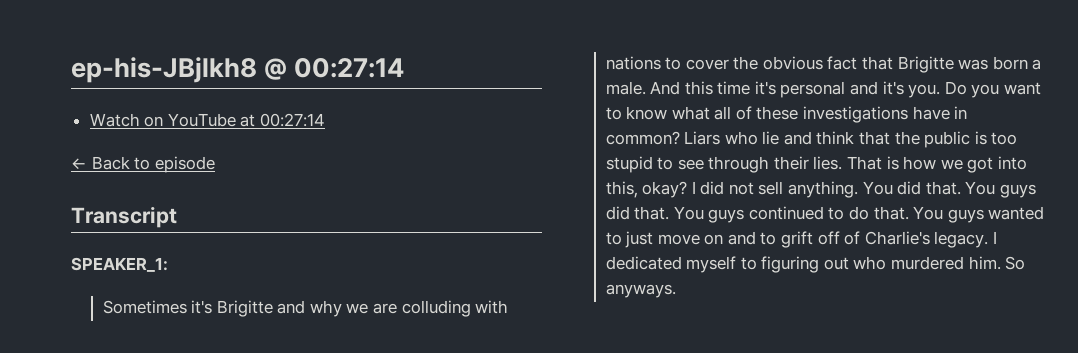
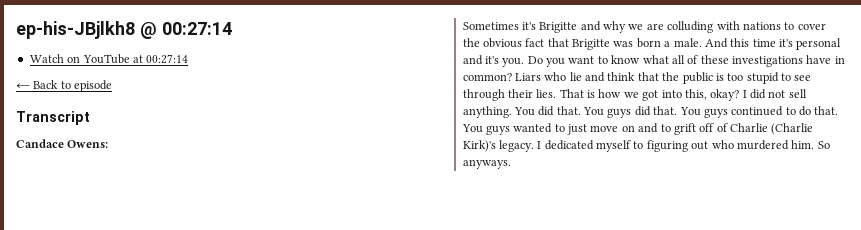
- SPEAKER_1:
+ Candace Owens:
- You guys wanted to just move on and to grift off of Charlie's legacy.
+ You guys wanted to just move on and to grift off of Charlie (Charlie Kirk)'s legacy.

